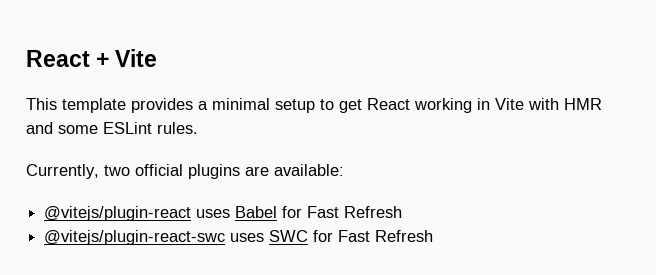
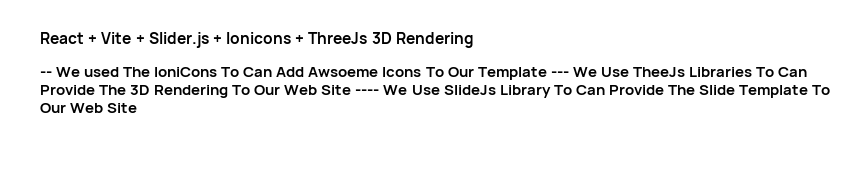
- React + Vite
- This template provides a minimal setup to get React working in Vite with HMR and some ESLint rules.
- Currently, two official plugins are available:
- @vitejs/plugin-react uses Babel for Fast Refresh
- @vitejs/plugin-react-swc uses SWC for Fast Refresh
+ React + Vite + Slider.js + Ionicons + ThreeJs 3D Rendering
+ -- We used The IoniCons To Can Add Awsoeme Icons To Our Template --- We Use TheeJs Libraries To Can Provide The 3D Rendering To Our Web Site ---- We Use SlideJs Library To Can Provide The Slide Template To Our Web Site

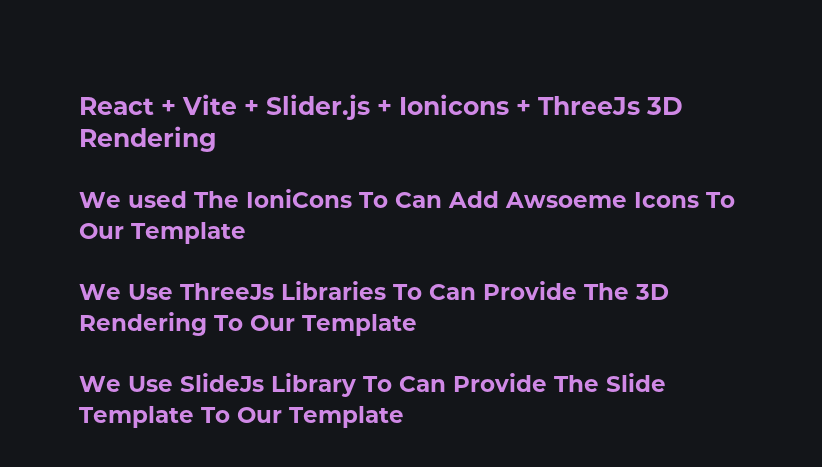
- -- We used The IoniCons To Can Add Awsoeme Icons To Our Template --- We Use TheeJs Libraries To Can Provide The 3D Rendering To Our Web Site ---- We Use SlideJs Library To Can Provide The Slide Template To Our Web Site
+ We used The IoniCons To Can Add Awsoeme Icons To Our Template
+ We Use ThreeJs Libraries To Can Provide The 3D Rendering To Our Template
+ We Use SlideJs Library To Can Provide The Slide Template To Our Template

